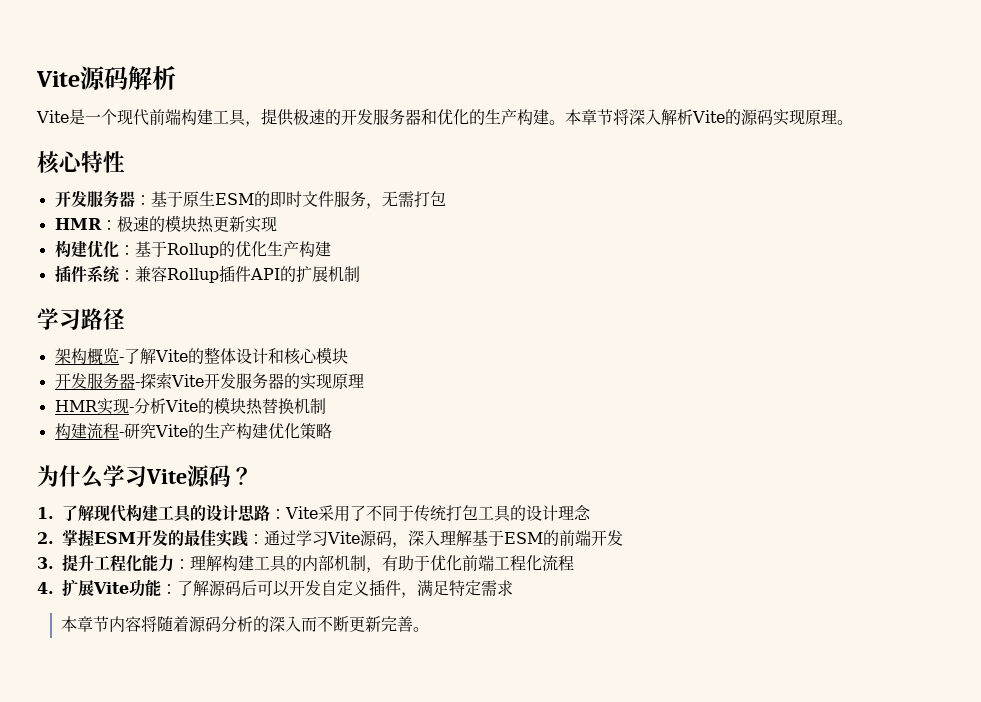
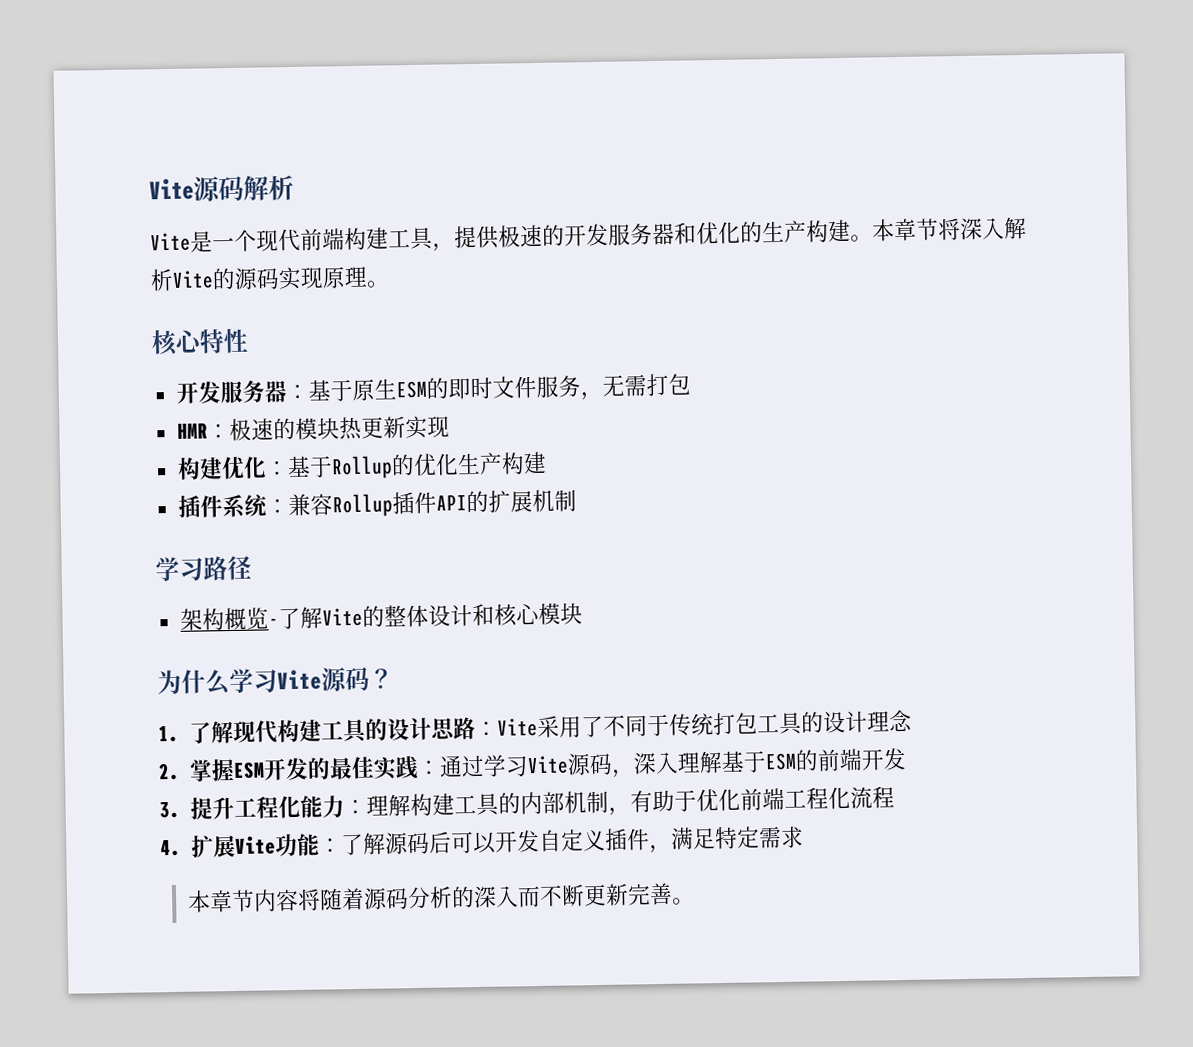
- 开发服务器-探索Vite开发服务器的实现原理
- HMR实现-分析Vite的模块热替换机制
- 构建流程-研究Vite的生产构建优化策略

